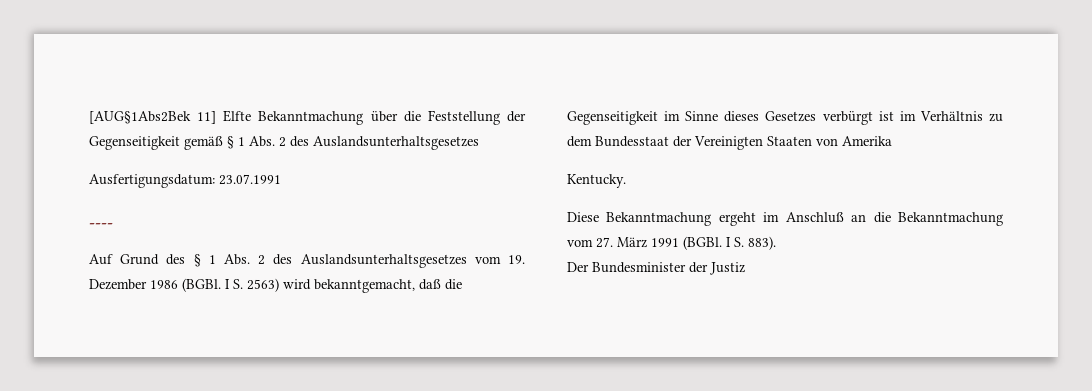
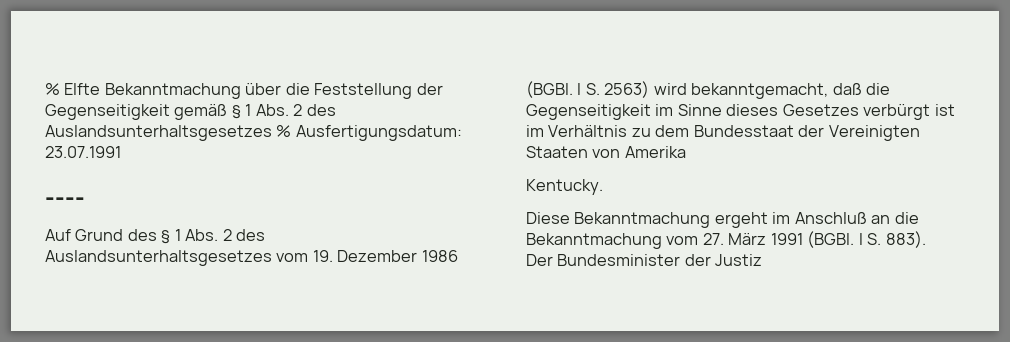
- [AUG§1Abs2Bek 11] Elfte Bekanntmachung über die Feststellung der Gegenseitigkeit gemäß § 1 Abs. 2 des Auslandsunterhaltsgesetzes
- Ausfertigungsdatum: 23.07.1991
+ % Elfte Bekanntmachung über die Feststellung der Gegenseitigkeit gemäß § 1 Abs. 2 des Auslandsunterhaltsgesetzes % Ausfertigungsdatum: 23.07.1991

